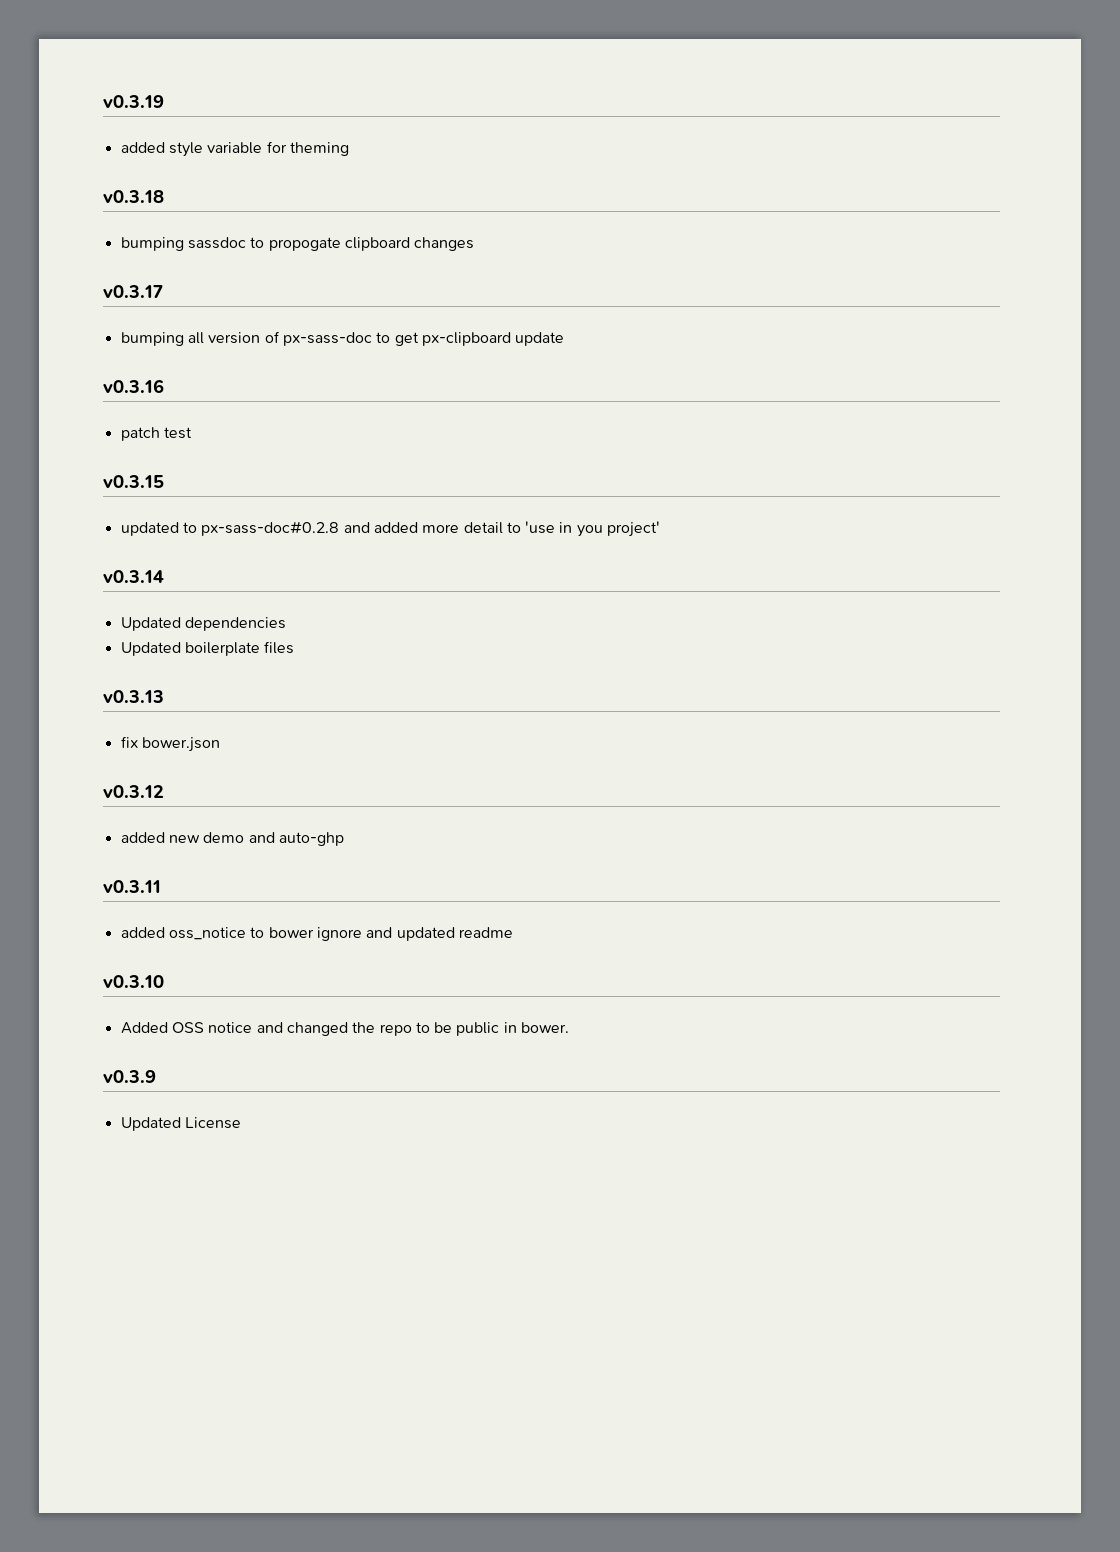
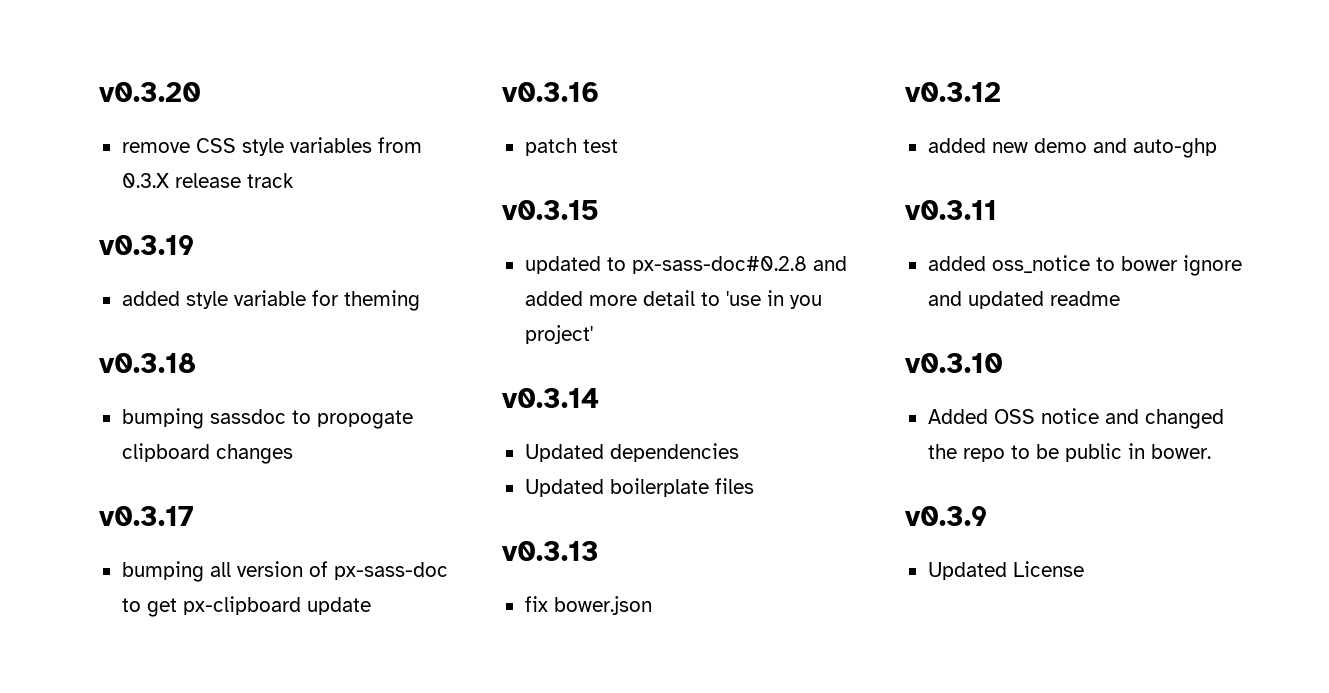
+ v0.3.20
+ remove CSS style variables from 0.3.X release track

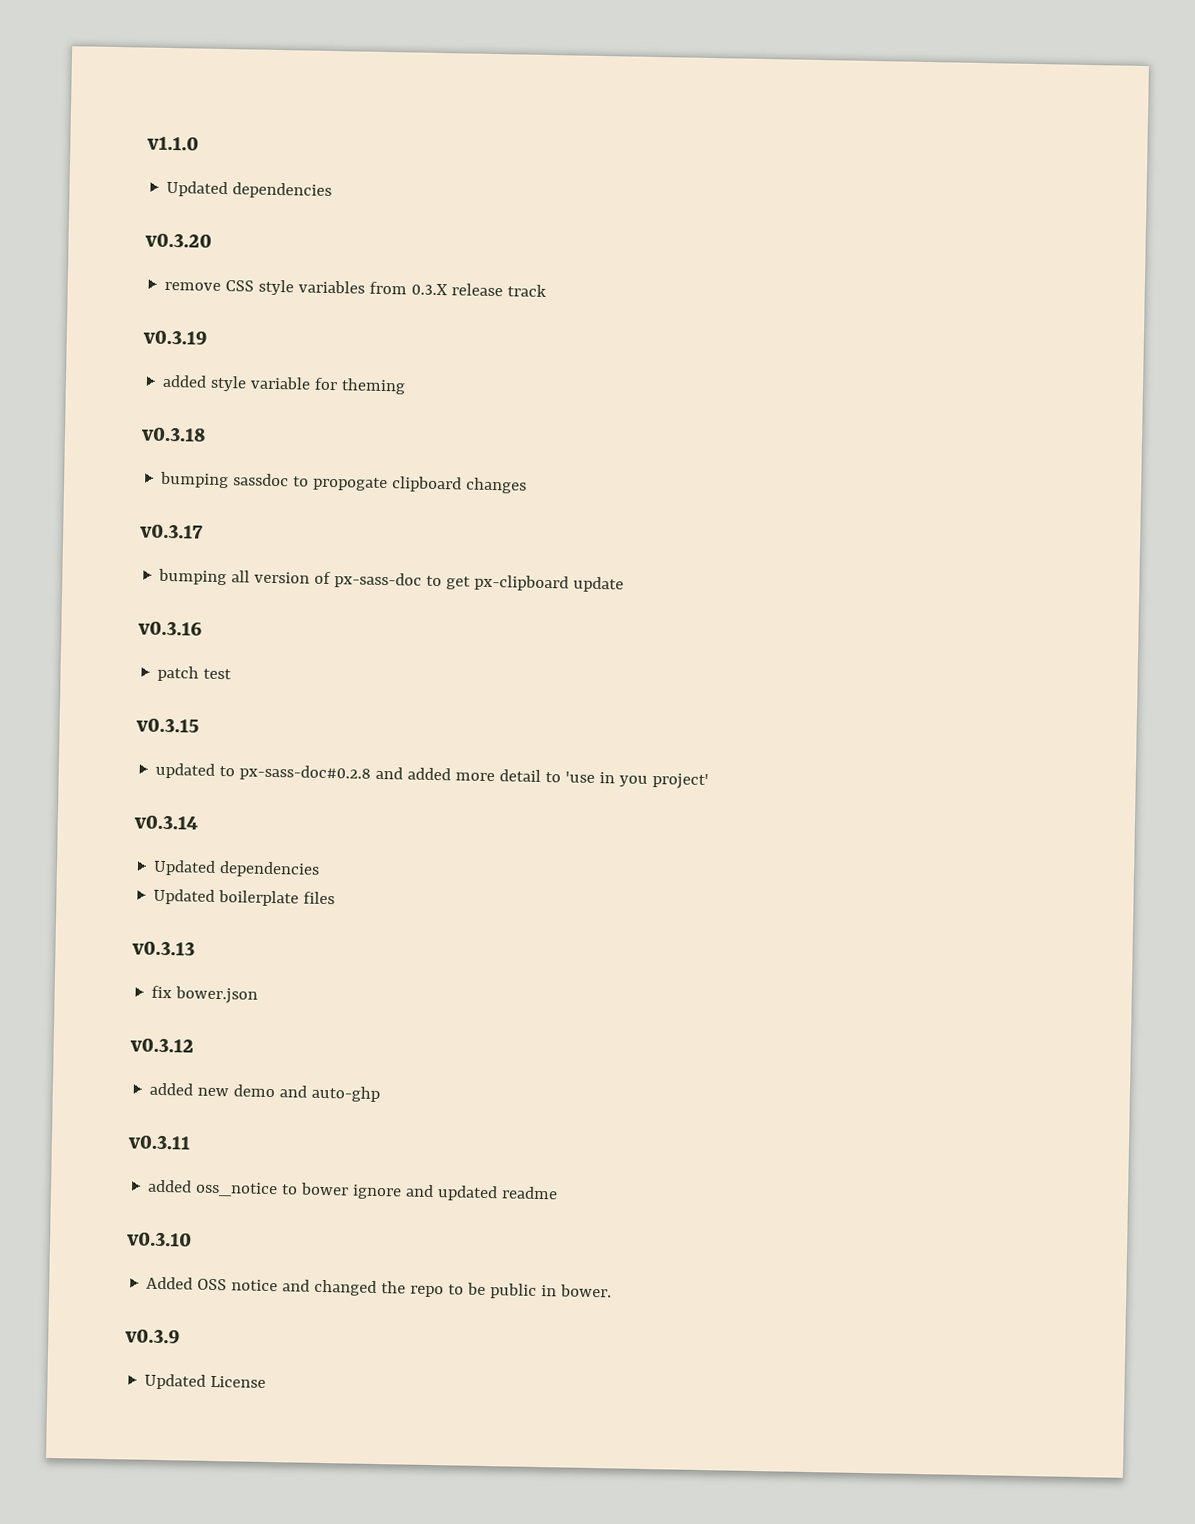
+ v1.1.0
+ Updated dependencies

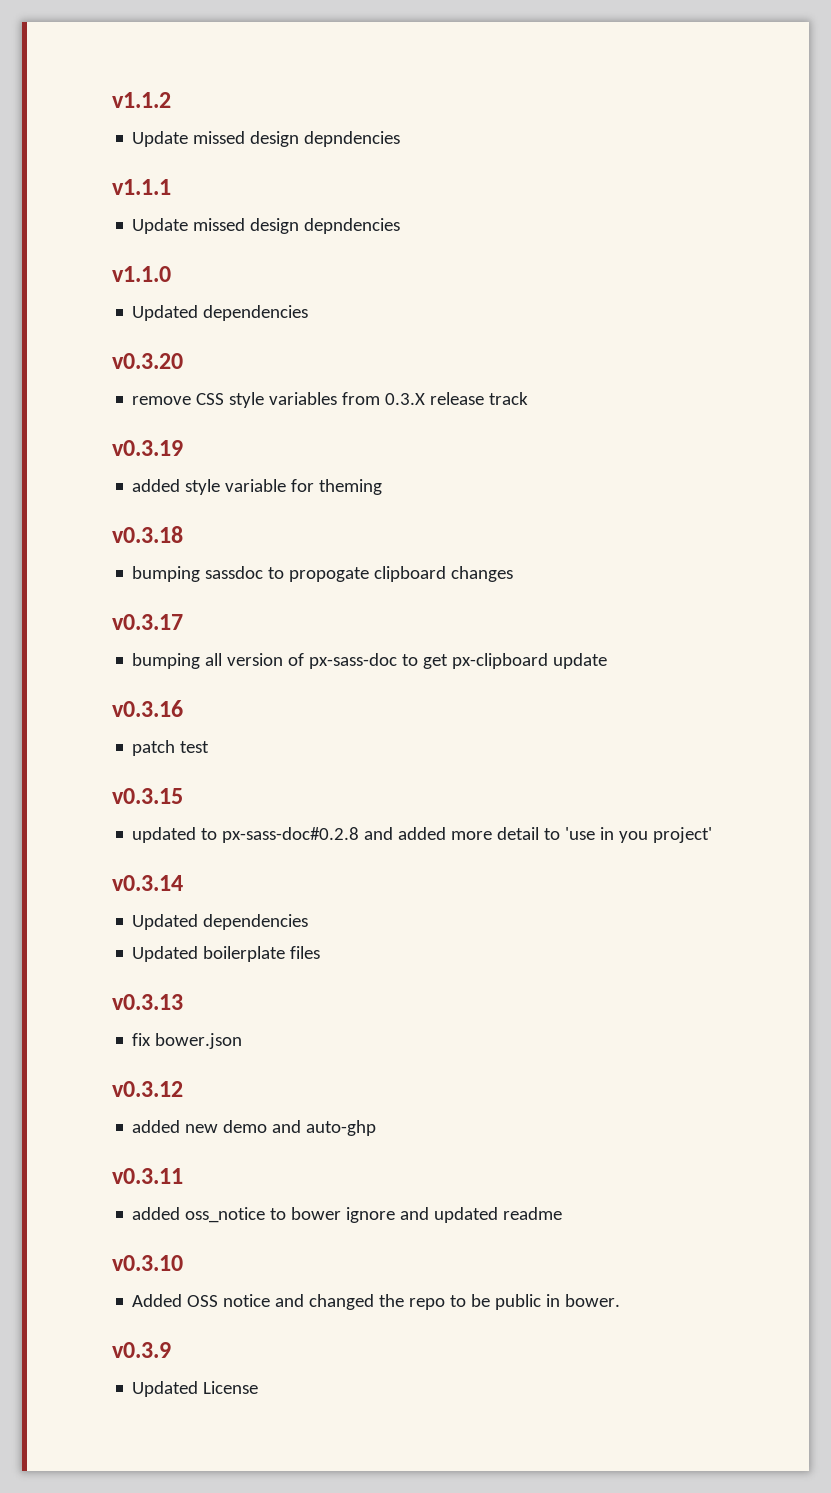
+ v1.1.2
+ Update missed design depndencies
+ v1.1.1
+ Update missed design depndencies

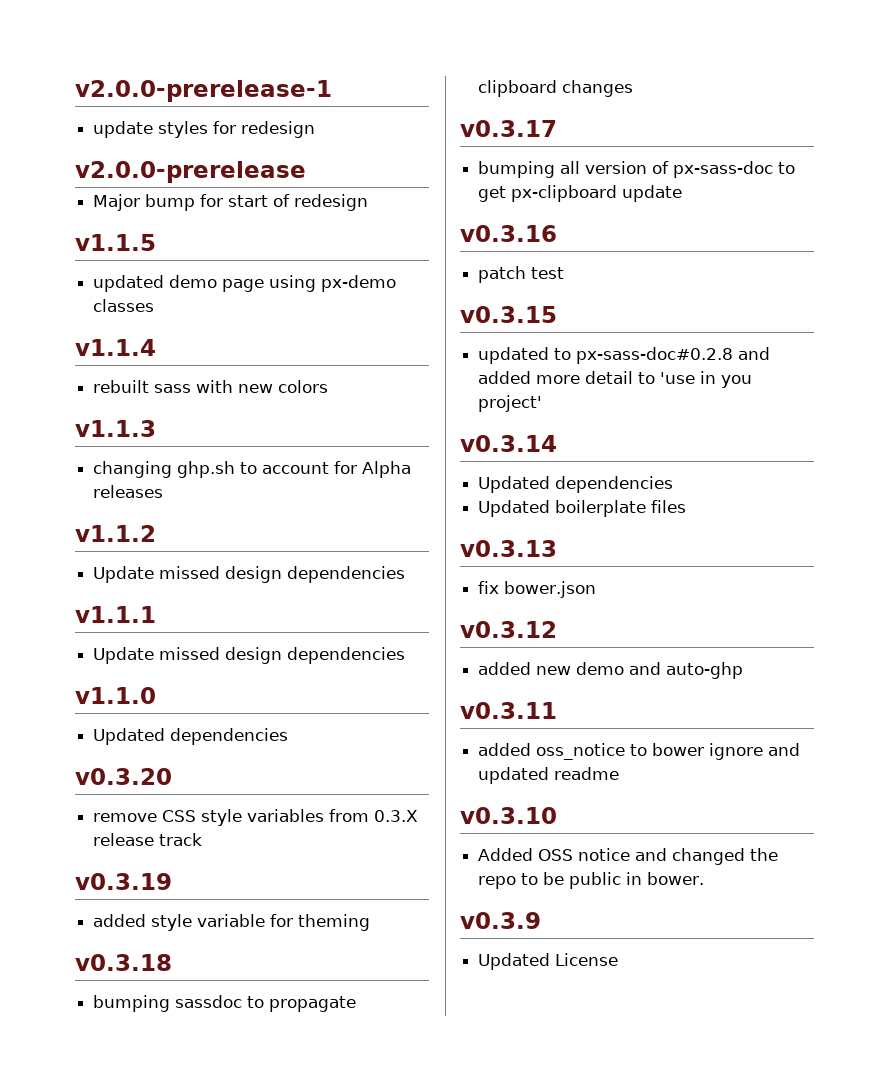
+ v2.0.0-prerelease-1
+ update styles for redesign
+ v2.0.0-prerelease
+ Major bump for start of redesign
+ v1.1.5
+ updated demo page using px-demo classes
+ v1.1.4
+ rebuilt sass with new colors
+ v1.1.3
+ changing ghp.sh to account for Alpha releases
  v1.1.2
- Update missed design depndencies
+ Update missed design dependencies
  v1.1.1
- Update missed design depndencies
+ Update missed design dependencies
- bumping sassdoc to propogate clipboard changes
+ bumping sassdoc to propagate clipboard changes

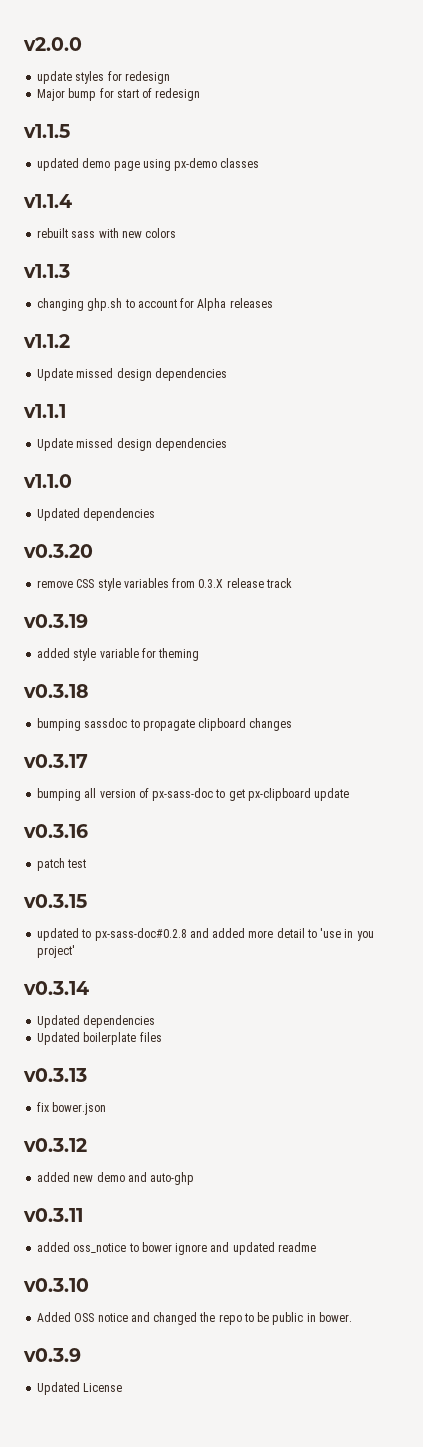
- v2.0.0-prerelease-1
+ v2.0.0
- v2.0.0-prerelease

